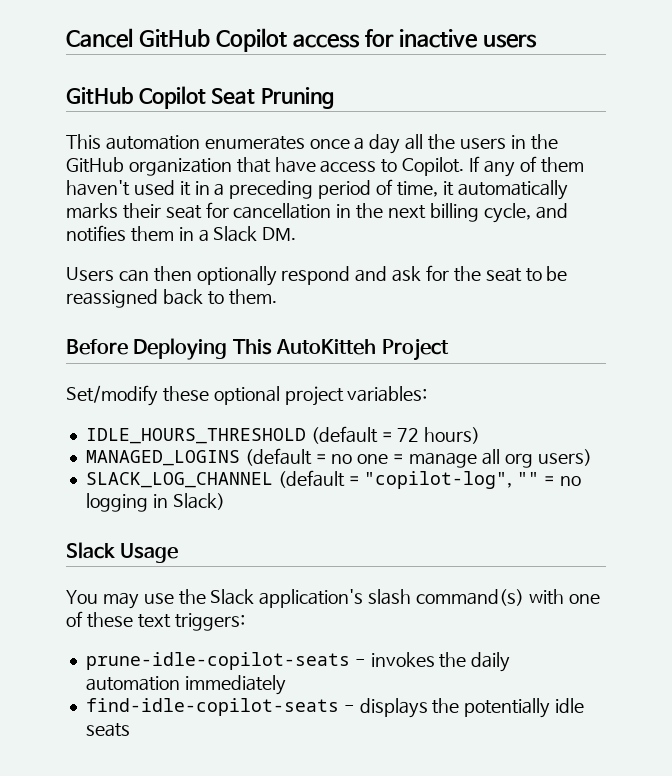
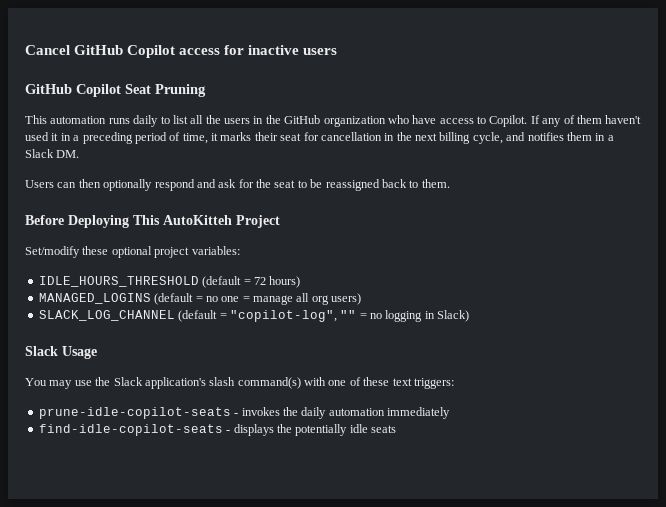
- This automation enumerates once a day all the users in the GitHub organization that have access to Copilot.
+ This automation runs daily to list all the users in the GitHub organization who have access to Copilot.
- If any of them haven't used it in a preceding period of time, it automatically marks their seat for cancellation in the next billing cycle, and notifies them in a Slack DM.
+ If any of them haven't used it in a preceding period of time, it marks their seat for cancellation in the next billing cycle, and notifies them in a Slack DM.

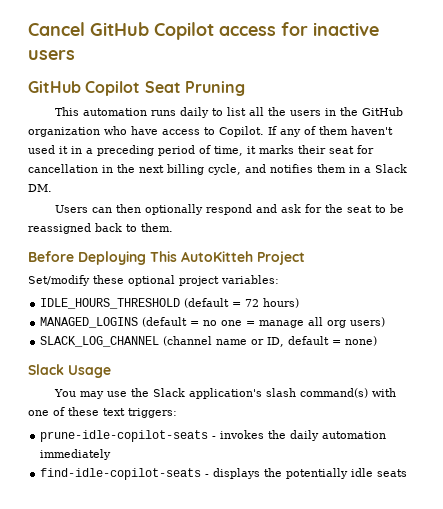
- SLACK_LOG_CHANNEL (default = "copilot-log", "" = no logging in Slack)
+ SLACK_LOG_CHANNEL (channel name or ID, default = none)

